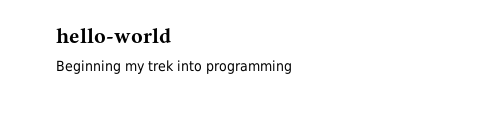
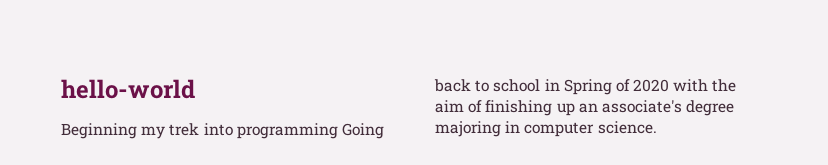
- Beginning my trek into programming
+ Beginning my trek into programming Going back to school in Spring of 2020 with the aim of finishing up an associate's degree majoring in computer science.

